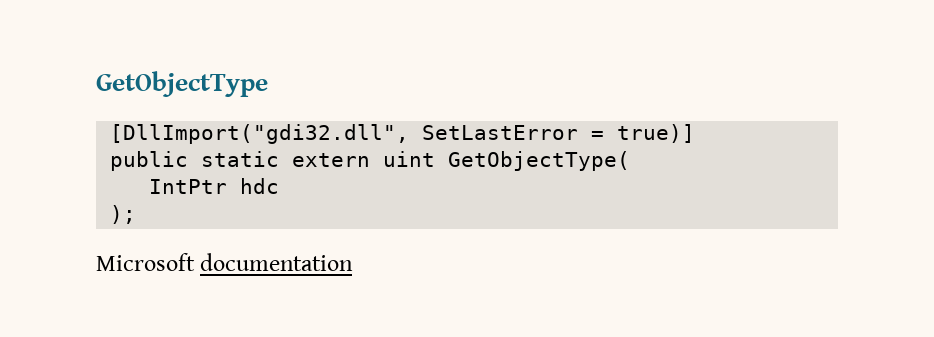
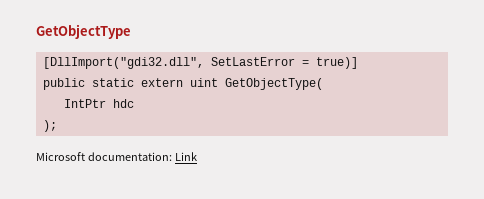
- Microsoft documentation
+ Microsoft documentation: Link

